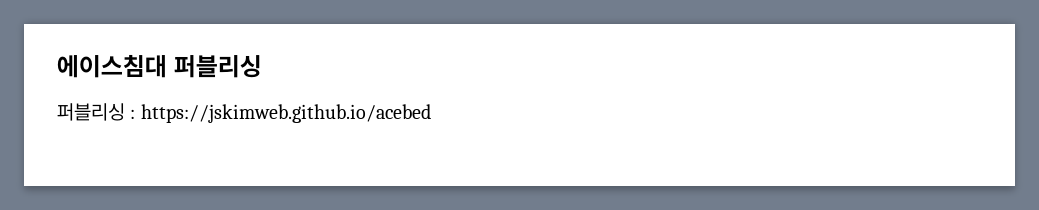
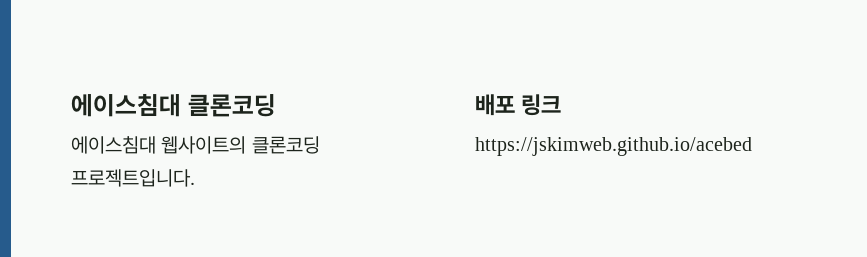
- 에이스침대 퍼블리싱
- 퍼블리싱 : https://jskimweb.github.io/acebed
+ 에이스침대 클론코딩
+ 에이스침대 웹사이트의 클론코딩 프로젝트입니다.
+ 배포 링크
+ https://jskimweb.github.io/acebed

